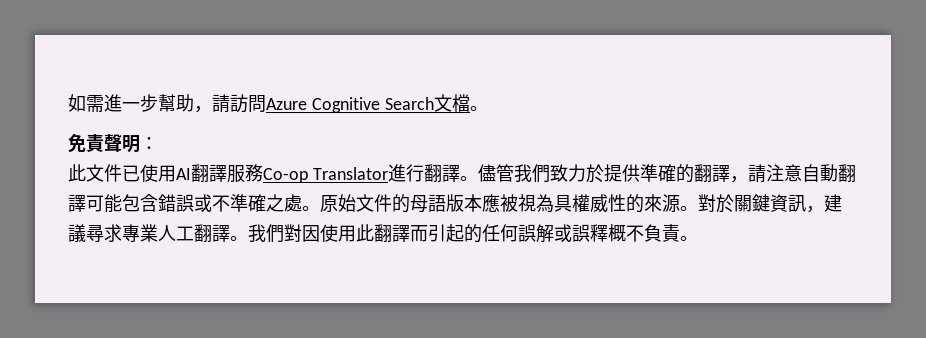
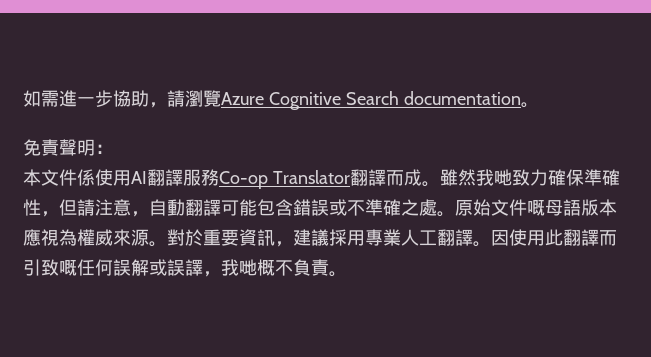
- 如需進一步幫助，請訪問Azure Cognitive Search文檔。
+ 如需進一步協助，請瀏覽Azure Cognitive Search documentation。
- 此文件已使用AI翻譯服務Co-op Translator進行翻譯。儘管我們致力於提供準確的翻譯，請注意自動翻譯可能包含錯誤或不準確之處。
+ 本文件係使用AI翻譯服務Co-op Translator翻譯而成。雖然我哋致力確保準確性，但請注意，自動翻譯可能包含錯誤或不準確之處。
- 原始文件的母語版本應被視為具權威性的來源。
+ 原始文件嘅母語版本應視為權威來源。
- 對於關鍵資訊，建議尋求專業人工翻譯。
+ 對於重要資訊，建議採用專業人工翻譯。
- 我們對因使用此翻譯而引起的任何誤解或誤釋概不負責。
+ 因使用此翻譯而引致嘅任何誤解或誤譯，我哋概不負責。

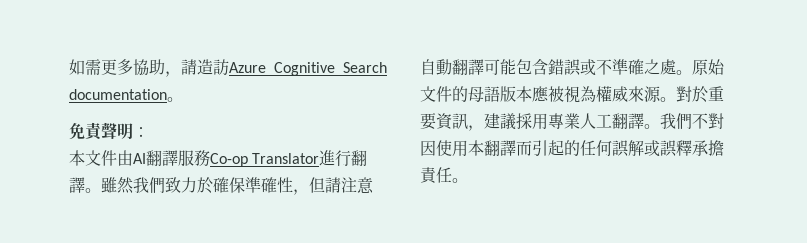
- 如需進一步協助，請瀏覽Azure Cognitive Search documentation。
+ 如需更多協助，請造訪Azure Cognitive Search documentation。
- 本文件係使用AI翻譯服務Co-op Translator翻譯而成。雖然我哋致力確保準確性，但請注意，自動翻譯可能包含錯誤或不準確之處。
+ 本文件由AI翻譯服務Co-op Translator進行翻譯。雖然我們致力於確保準確性，但請注意自動翻譯可能包含錯誤或不準確之處。
- 原始文件嘅母語版本應視為權威來源。
+ 原始文件的母語版本應被視為權威來源。
- 因使用此翻譯而引致嘅任何誤解或誤譯，我哋概不負責。
+ 我們不對因使用本翻譯而引起的任何誤解或誤釋承擔責任。

